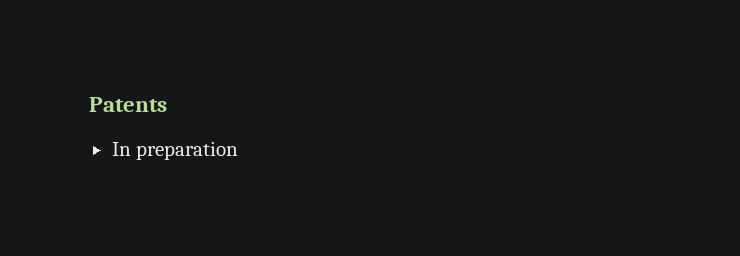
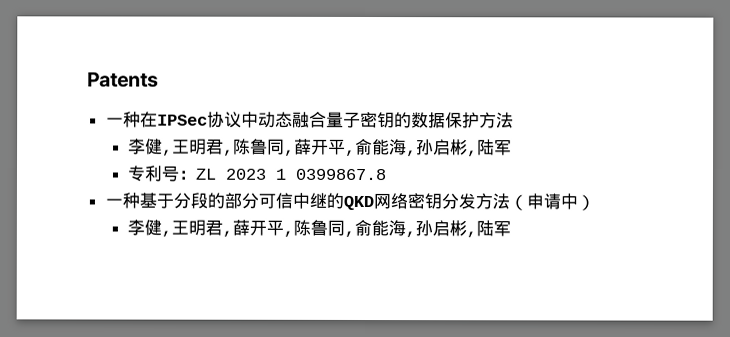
- In preparation
+ 一种在IPSec协议中动态融合量子密钥的数据保护方法
+ 李健,王明君,陈鲁同,薛开平,俞能海,孙启彬,陆军
+ 专利号：ZL 2023 1 0399867.8
+ 一种基于分段的部分可信中继的QKD网络密钥分发方法（申请中）
+ 李健,王明君,薛开平,陈鲁同,俞能海,孙启彬,陆军

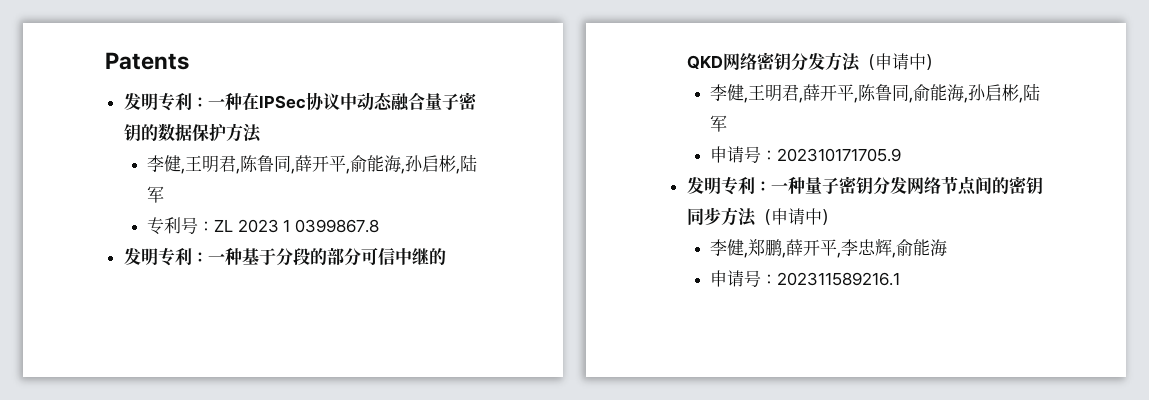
- 一种在IPSec协议中动态融合量子密钥的数据保护方法
+ 发明专利：一种在IPSec协议中动态融合量子密钥的数据保护方法
- 一种基于分段的部分可信中继的QKD网络密钥分发方法（申请中）
+ 发明专利：一种基于分段的部分可信中继的QKD网络密钥分发方法（申请中）
+ 申请号：202310171705.9
+ 发明专利：一种量子密钥分发网络节点间的密钥同步方法（申请中）
+ 李健,郑鹏,薛开平,李忠辉,俞能海
+ 申请号：202311589216.1

